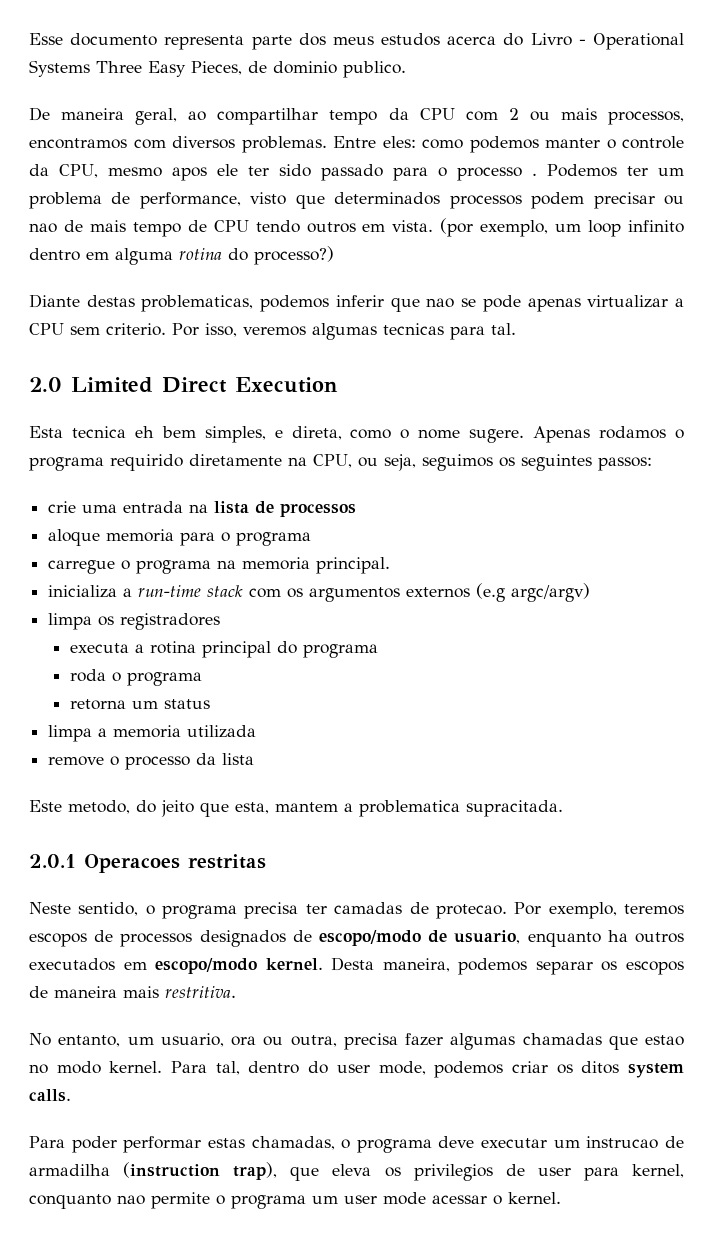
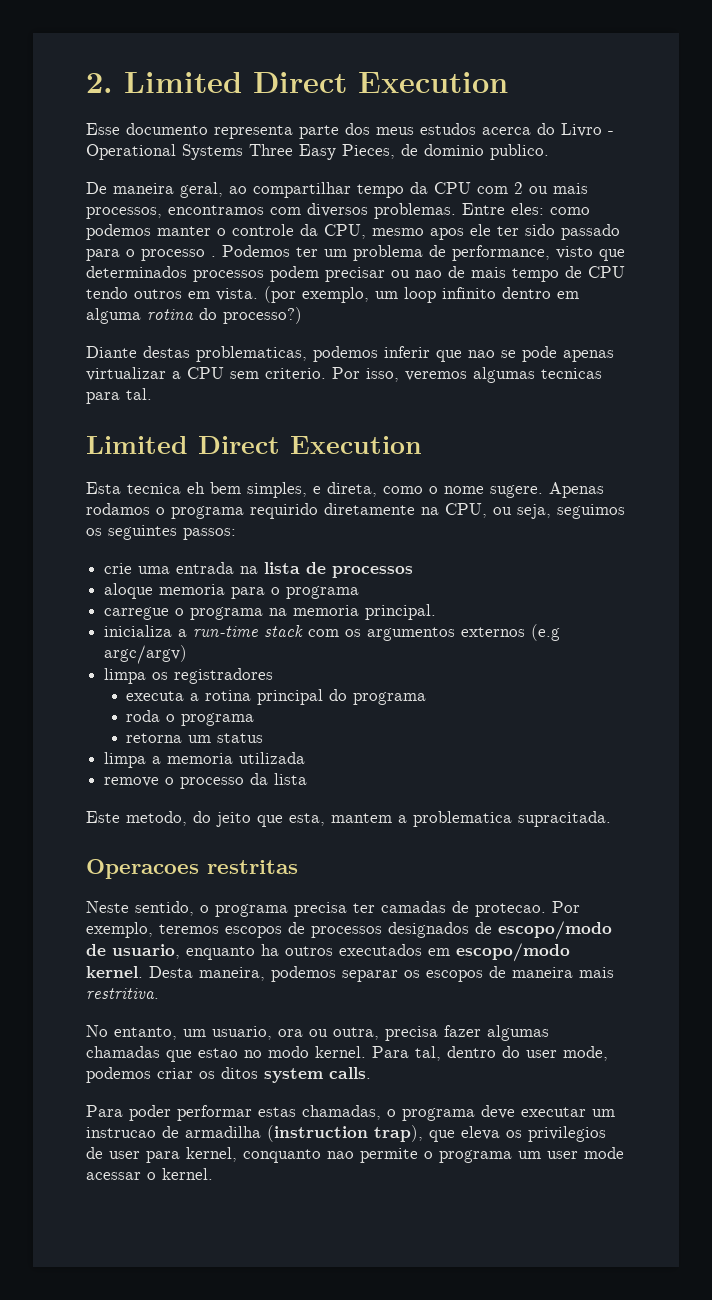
+ 2. Limited Direct Execution
  Por isso, veremos algumas tecnicas para tal.
- 2.0 Limited Direct Execution
+ Limited Direct Execution
- 2.0.1 Operacoes restritas
+ Operacoes restritas

